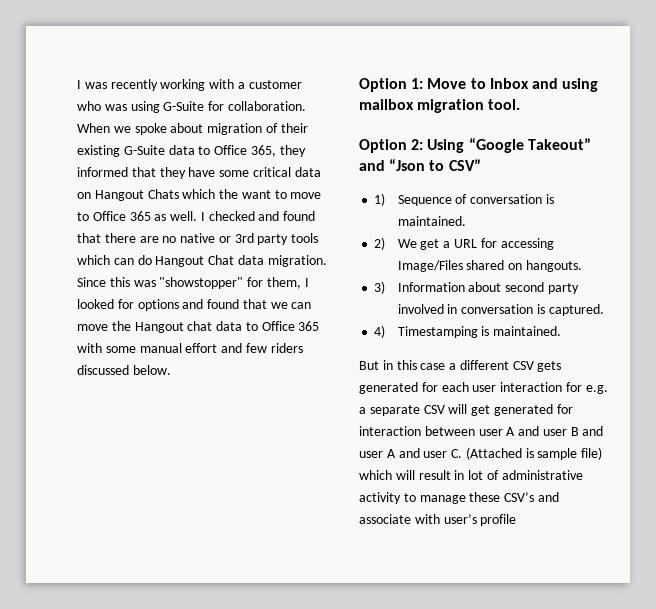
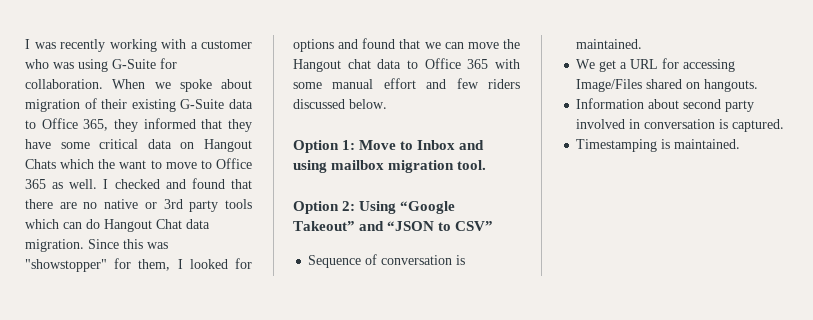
- Option 2: Using “Google Takeout” and “Json to CSV”
+ Option 2: Using “Google Takeout” and “JSON to CSV”
- 1) Sequence of conversation is maintained.
+ Sequence of conversation is maintained.
- 2) We get a URL for accessing Image/Files shared on hangouts.
+ We get a URL for accessing Image/Files shared on hangouts.
- 3) Information about second party involved in conversation is captured.
+ Information about second party involved in conversation is captured.
- 4) Timestamping is maintained.
+ Timestamping is maintained.
- But in this case a different CSV gets generated for each user interaction for e.g. a separate CSV will get generated for interaction between user A and user B and user A and user C. (Attached is sample file) which will result in lot of administrative activity to manage these CSV’s and associate with user’s profile

